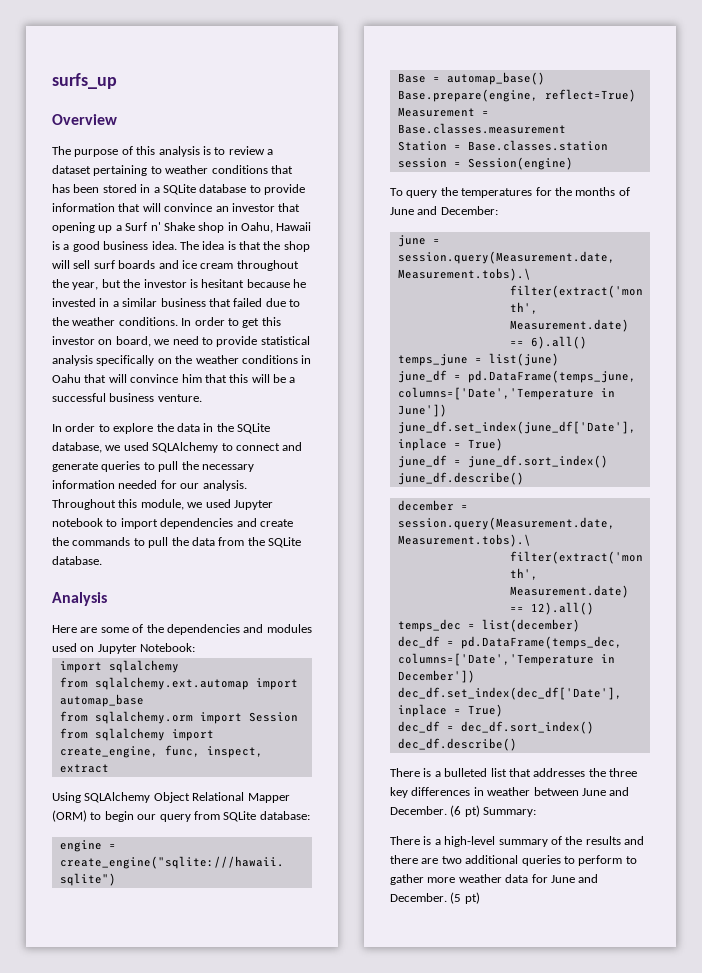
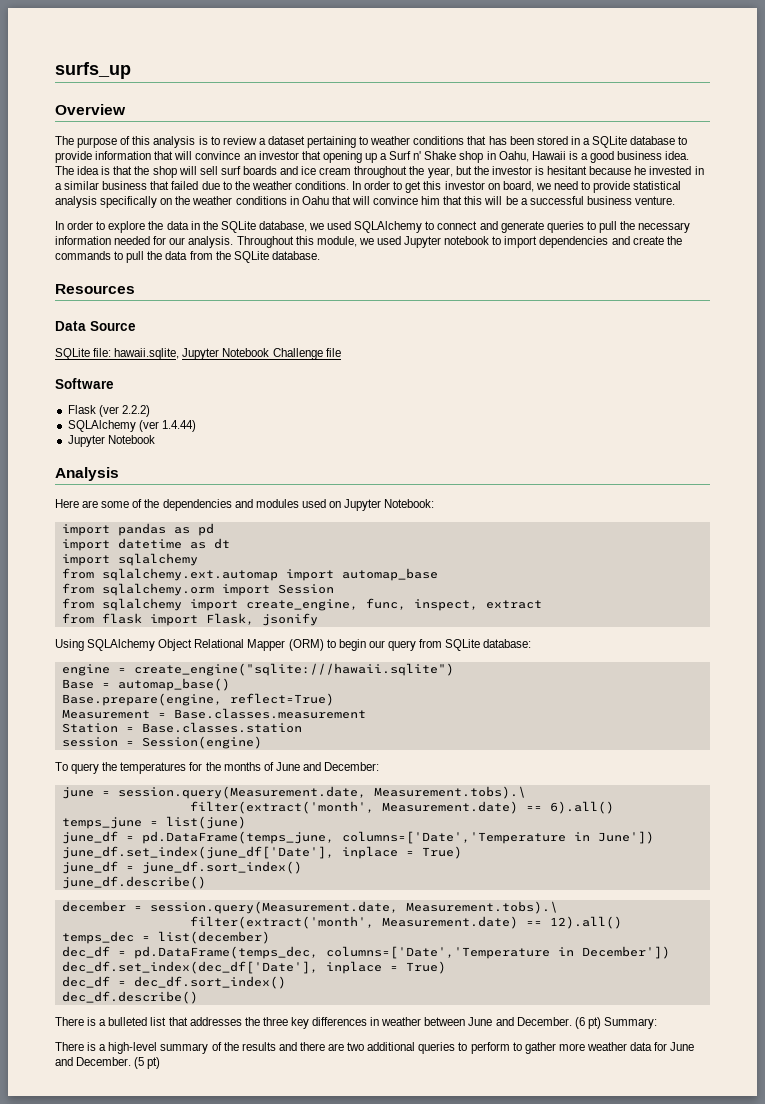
+ Resources
+ Data Source
+ SQLite file: hawaii.sqlite, Jupyter Notebook Challenge file
+ Software
+ Flask (ver 2.2.2)
+ SQLAlchemy (ver 1.4.44)
+ Jupyter Notebook
+ import pandas as pd
+ import datetime as dt
+ from flask import Flask, jsonify

